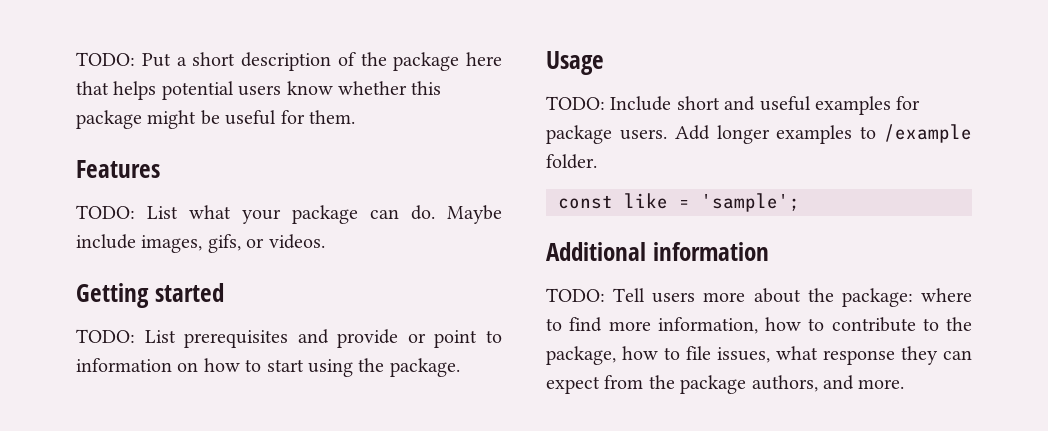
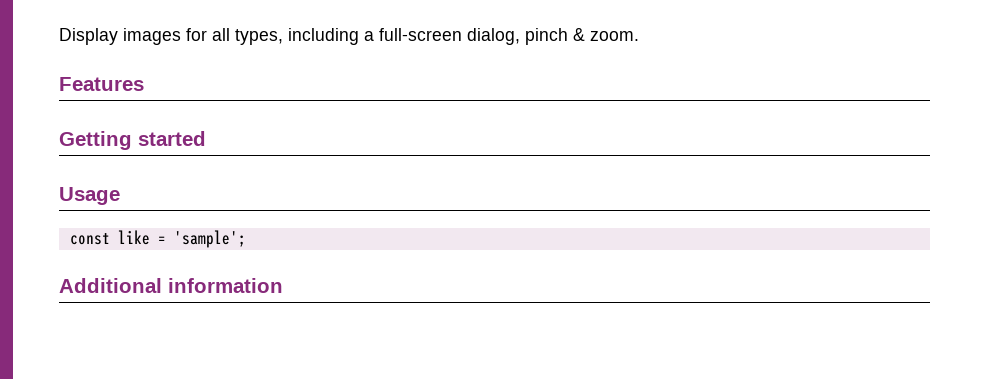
- TODO: Put a short description of the package here that helps potential users know whether this package might be useful for them.
+ Display images for all types, including a full-screen dialog, pinch & zoom.
  Features
- TODO: List what your package can do. Maybe include images, gifs, or videos.
  Getting started
- TODO: List prerequisites and provide or point to information on how to start using the package.
  Usage
- TODO: Include short and useful examples for package users. Add longer examples to /example folder.
- TODO: Tell users more about the package: where to find more information, how to contribute to the package, how to file issues, what response they can expect from the package authors, and more.

